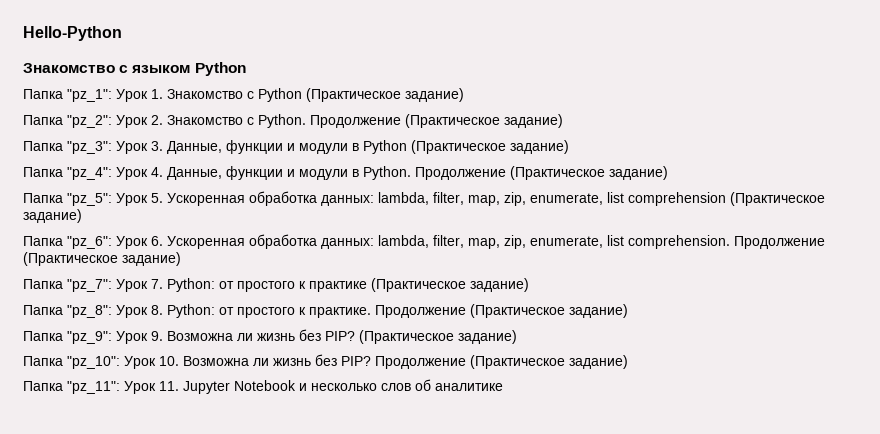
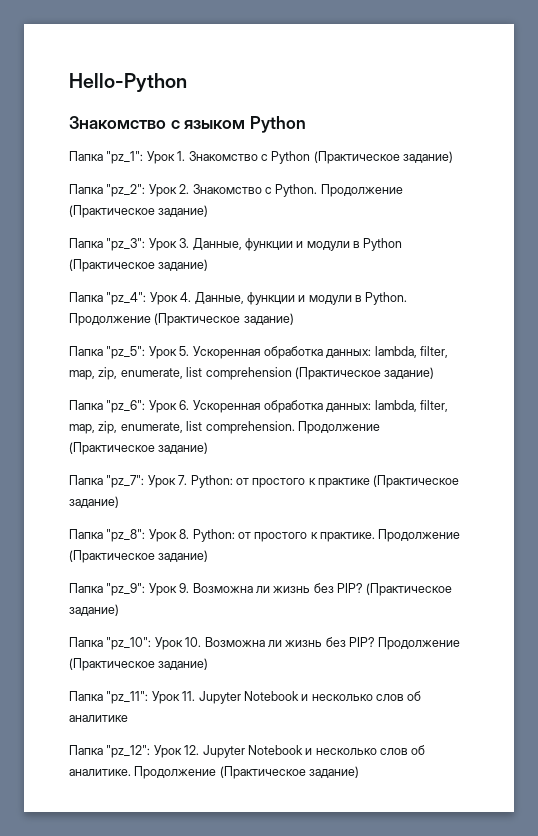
+ Папка "pz_12": Урок 12. Jupyter Notebook и несколько слов об аналитике. Продолжение (Практическое задание)

